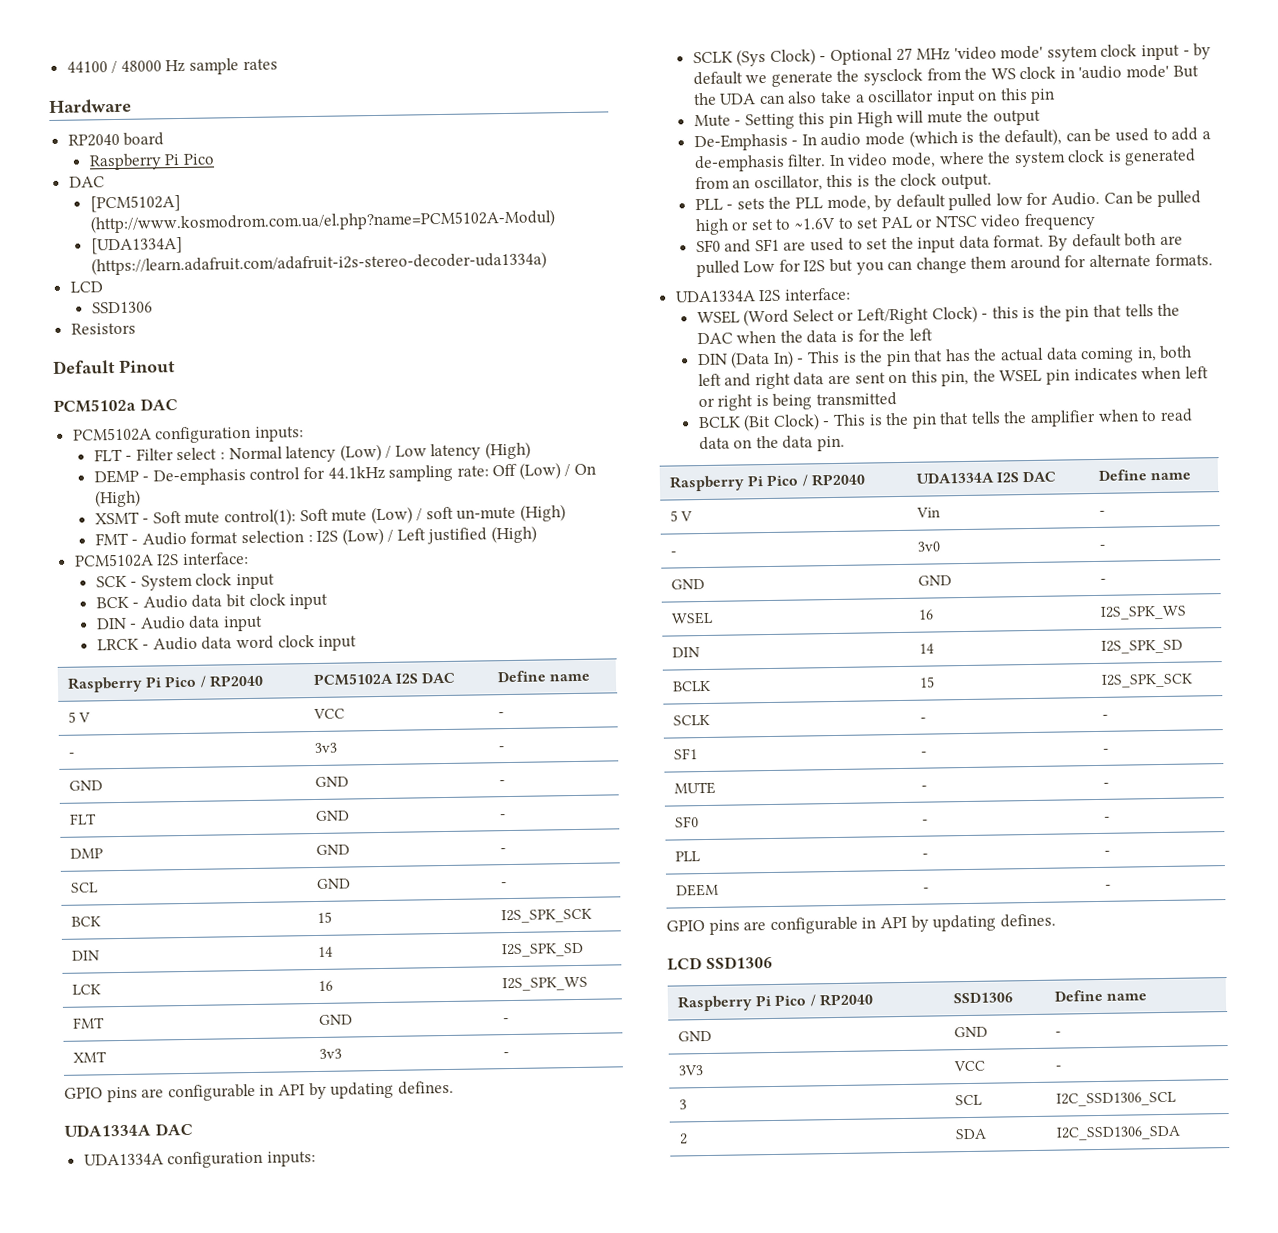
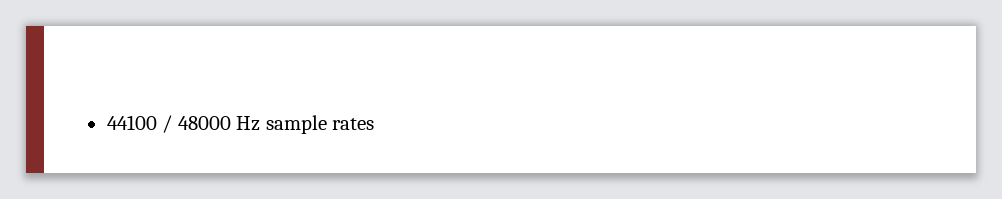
- Hardware
- RP2040 board
- Raspberry Pi Pico
- DAC
- [PCM5102A] (http://www.kosmodrom.com.ua/el.php?name=PCM5102A-Modul)
- [UDA1334A] (https://learn.adafruit.com/adafruit-i2s-stereo-decoder-uda1334a)
- LCD
- SSD1306
- Resistors
- Default Pinout
- PCM5102a DAC
- PCM5102A configuration inputs:
- FLT - Filter select : Normal latency (Low) / Low latency (High)
- DEMP - De-emphasis control for 44.1kHz sampling rate: Off (Low) / On (High)
- XSMT - Soft mute control(1): Soft mute (Low) / soft un-mute (High)
- FMT - Audio format selection : I2S (Low) / Left justified (High)
- PCM5102A I2S interface:
- SCK - System clock input
- BCK - Audio data bit clock input
- DIN - Audio data input
- LRCK - Audio data word clock input
- Raspberry Pi Pico / RP2040 | PCM5102A I2S DAC | Define name
- 5 V | VCC | -
- - | 3v3 | -
- GND | GND | -
- FLT | GND | -
- DMP | GND | -
- SCL | GND | -
- BCK | 15 | I2S_SPK_SCK
- DIN | 14 | I2S_SPK_SD
- LCK | 16 | I2S_SPK_WS
- FMT | GND | -
- XMT | 3v3 | -
- GPIO pins are configurable in API by updating defines.
- UDA1334A DAC
- UDA1334A configuration inputs:
- SCLK (Sys Clock) - Optional 27 MHz 'video mode' ssytem clock input - by default we generate the sysclock from the WS clock in 'audio mode' But the UDA can also take a oscillator input on this pin
- Mute - Setting this pin High will mute the output
- De-Emphasis - In audio mode (which is the default), can be used to add a de-emphasis filter. In video mode, where the system clock is generated from an oscillator, this is the clock output.
- PLL - sets the PLL mode, by default pulled low for Audio. Can be pulled high or set to ~1.6V to set PAL or NTSC video frequency
- SF0 and SF1 are used to set the input data format. By default both are pulled Low for I2S but you can change them around for alternate formats.
- UDA1334A I2S interface:
- WSEL (Word Select or Left/Right Clock) - this is the pin that tells the DAC when the data is for the left
- DIN (Data In) - This is the pin that has the actual data coming in, both left and right data are sent on this pin, the WSEL pin indicates when left or right is being transmitted
- BCLK (Bit Clock) - This is the pin that tells the amplifier when to read data on the data pin.
- Raspberry Pi Pico / RP2040 | UDA1334A I2S DAC | Define name
- 5 V | Vin | -
- - | 3v0 | -
- GND | GND | -
- WSEL | 16 | I2S_SPK_WS
- DIN | 14 | I2S_SPK_SD
- BCLK | 15 | I2S_SPK_SCK
- SCLK | - | -
- SF1 | - | -
- MUTE | - | -
- SF0 | - | -
- PLL | - | -
- DEEM | - | -
- GPIO pins are configurable in API by updating defines.
- LCD SSD1306
- Raspberry Pi Pico / RP2040 | SSD1306 | Define name
- GND | GND | -
- 3V3 | VCC | -
- 3 | SCL | I2C_SSD1306_SCL
- 2 | SDA | I2C_SSD1306_SDA

